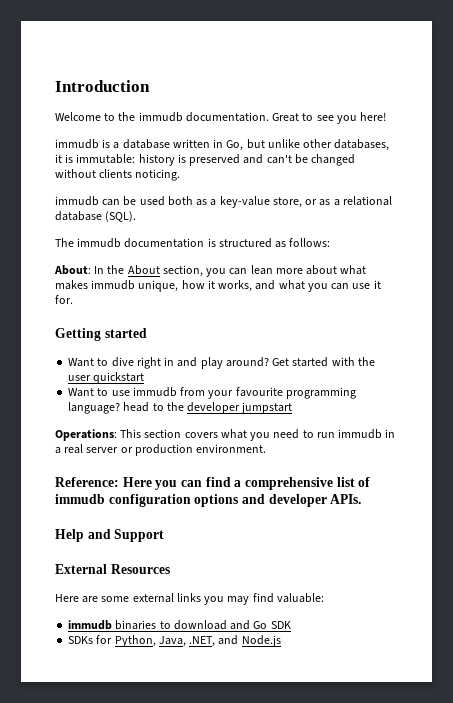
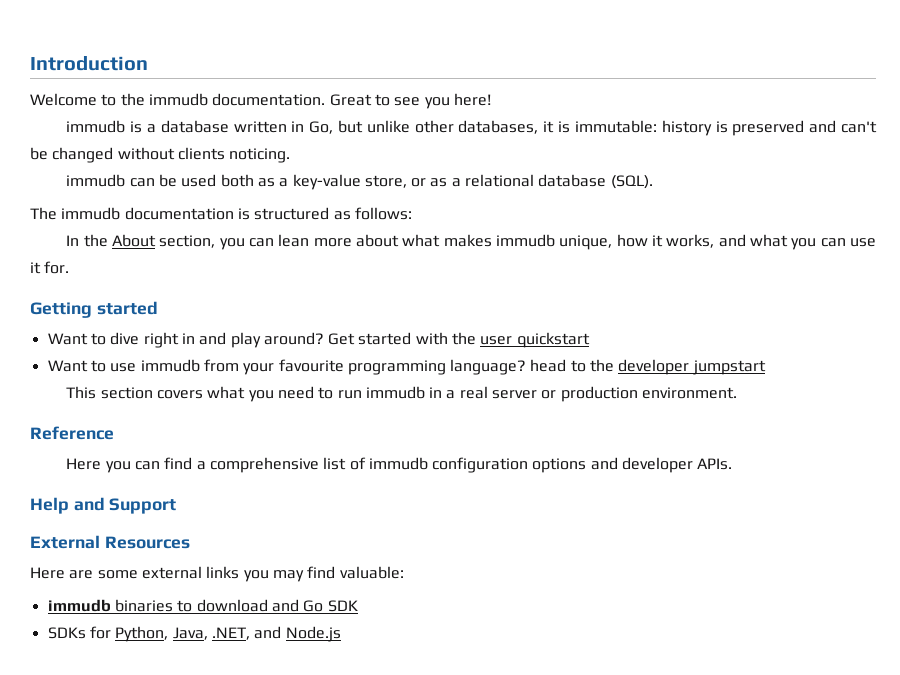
- About: In the About section, you can lean more about what makes immudb unique, how it works, and what you can use it for.
+ In the About section, you can lean more about what makes immudb unique, how it works, and what you can use it for.
- Operations: This section covers what you need to run immudb in a real server or production environment.
+ This section covers what you need to run immudb in a real server or production environment.
- Reference: Here you can find a comprehensive list of immudb configuration options and developer APIs.
+ Reference
+ Here you can find a comprehensive list of immudb configuration options and developer APIs.

